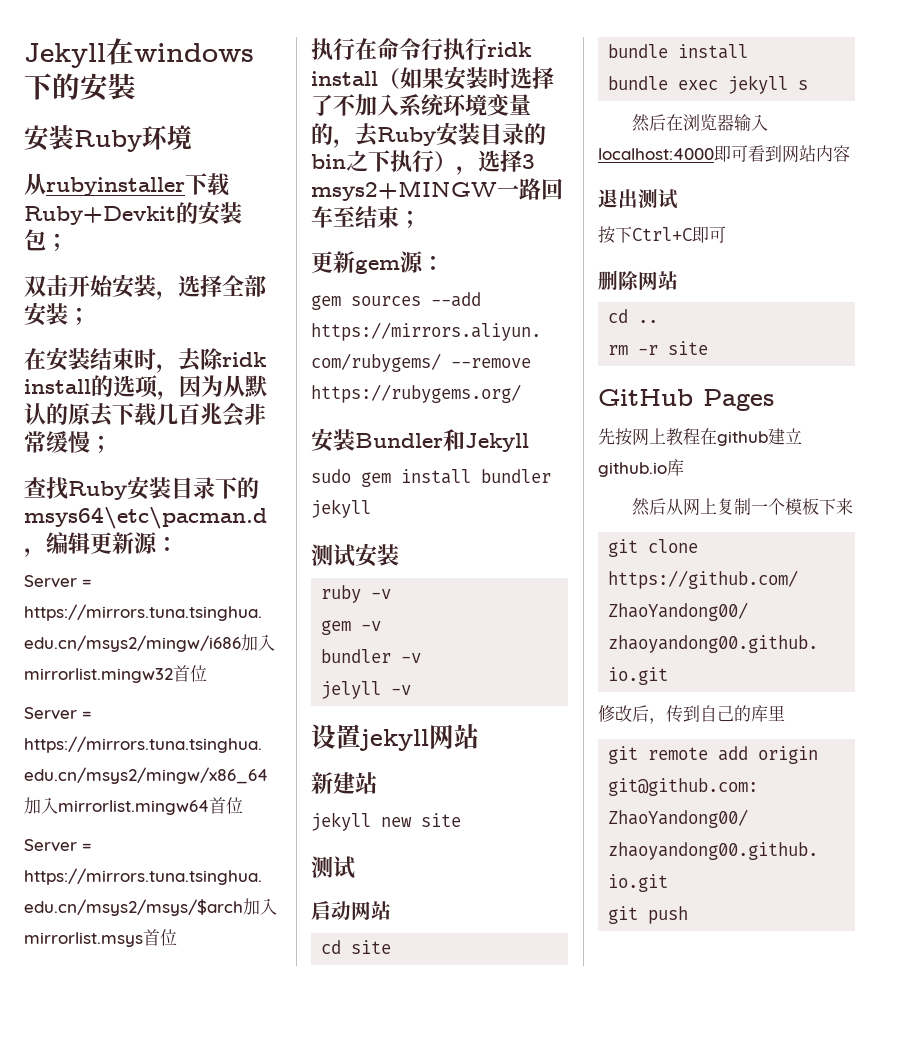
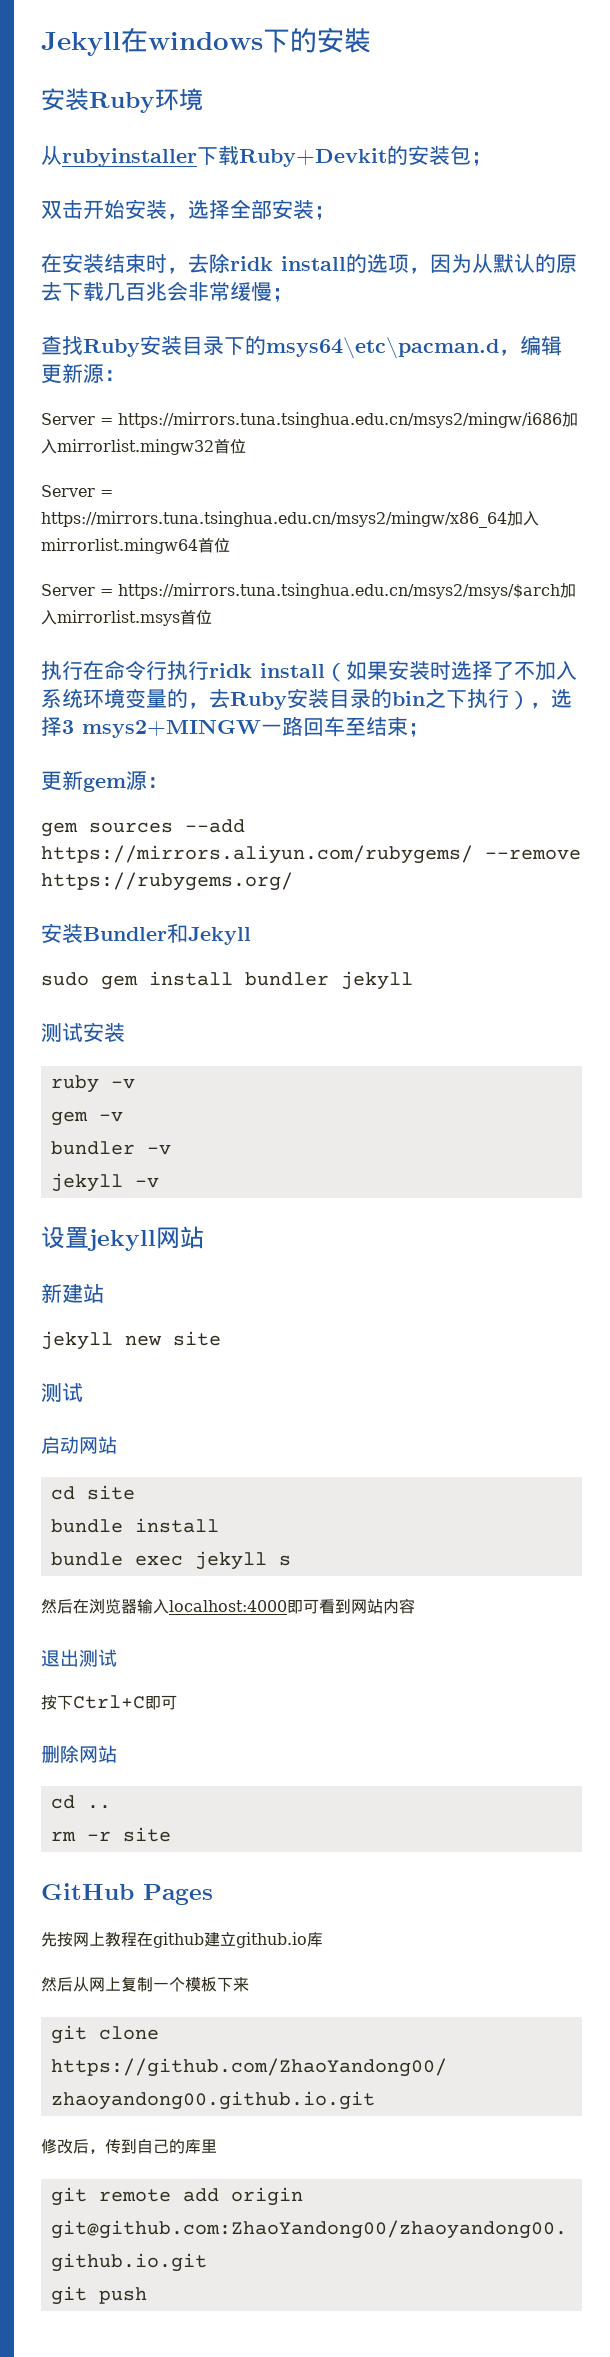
- jelyll -v
+ jekyll -v

